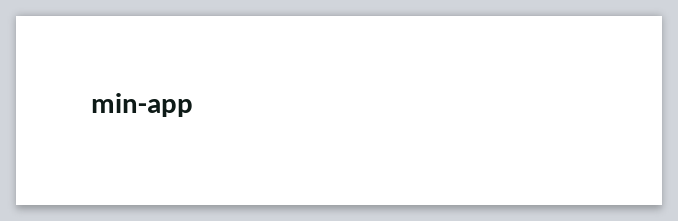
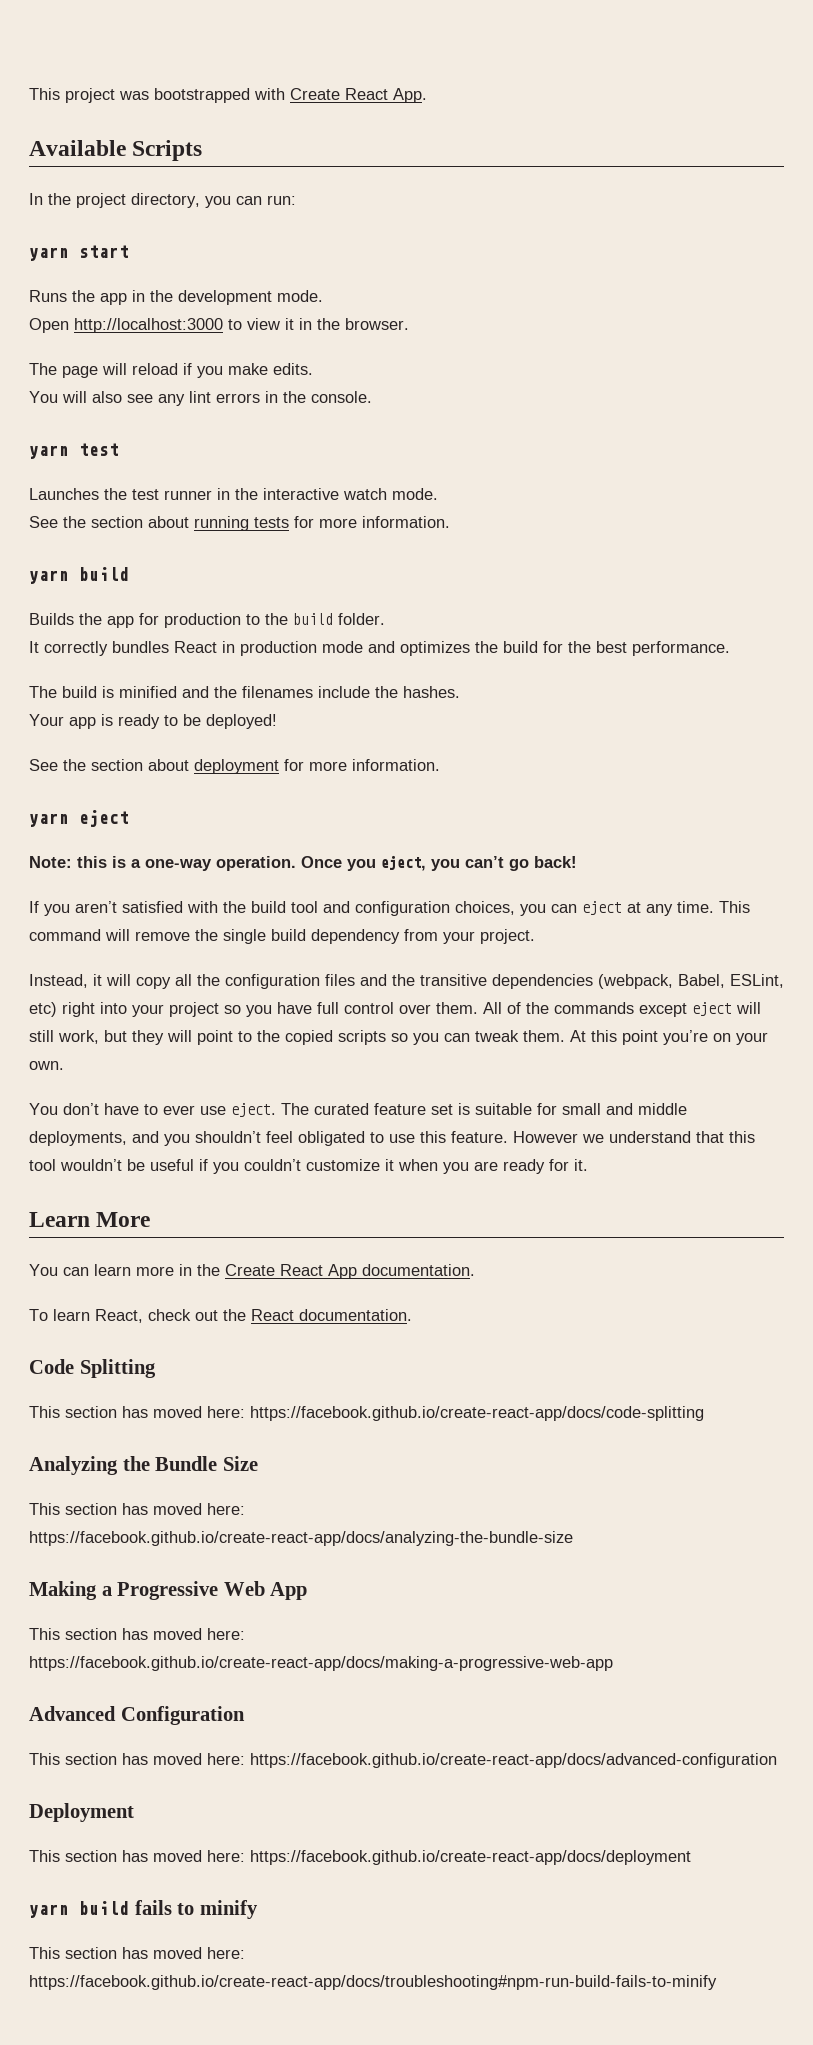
- min-app
+ This project was bootstrapped with Create React App.
+ Available Scripts
+ In the project directory, you can run:
+ yarn start
+ Runs the app in the development mode.
+ Open http://localhost:3000 to view it in the browser.
+ The page will reload if you make edits.
+ You will also see any lint errors in the console.
+ yarn test
+ Launches the test runner in the interactive watch mode.
+ See the section about running tests for more information.
+ yarn build
+ Builds the app for production to the build folder.
+ It correctly bundles React in production mode and optimizes the build for the best performance.
+ The build is minified and the filenames include the hashes.
+ Your app is ready to be deployed!
+ See the section about deployment for more information.
+ yarn eject
+ Note: this is a one-way operation. Once you eject, you can’t go back!
+ If you aren’t satisfied with the build tool and configuration choices, you can eject at any time. This command will remove the single build dependency from your project.
+ Instead, it will copy all the configuration files and the transitive dependencies (webpack, Babel, ESLint, etc) right into your project so you have full control over them. All of the commands except eject will still work, but they will point to the copied scripts so you can tweak them. At this point you’re on your own.
+ You don’t have to ever use eject. The curated feature set is suitable for small and middle deployments, and you shouldn’t feel obligated to use this feature. However we understand that this tool wouldn’t be useful if you couldn’t customize it when you are ready for it.
+ Learn More
+ You can learn more in the Create React App documentation.
+ To learn React, check out the React documentation.
+ Code Splitting
+ This section has moved here: https://facebook.github.io/create-react-app/docs/code-splitting
+ Analyzing the Bundle Size
+ This section has moved here: https://facebook.github.io/create-react-app/docs/analyzing-the-bundle-size
+ Making a Progressive Web App
+ This section has moved here: https://facebook.github.io/create-react-app/docs/making-a-progressive-web-app
+ Advanced Configuration
+ This section has moved here: https://facebook.github.io/create-react-app/docs/advanced-configuration
+ Deployment
+ This section has moved here: https://facebook.github.io/create-react-app/docs/deployment
+ yarn build fails to minify
+ This section has moved here: https://facebook.github.io/create-react-app/docs/troubleshooting#npm-run-build-fails-to-minify

